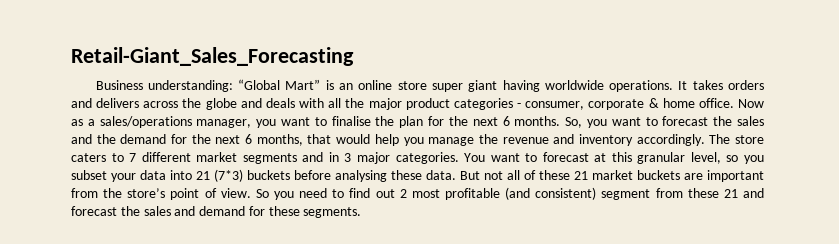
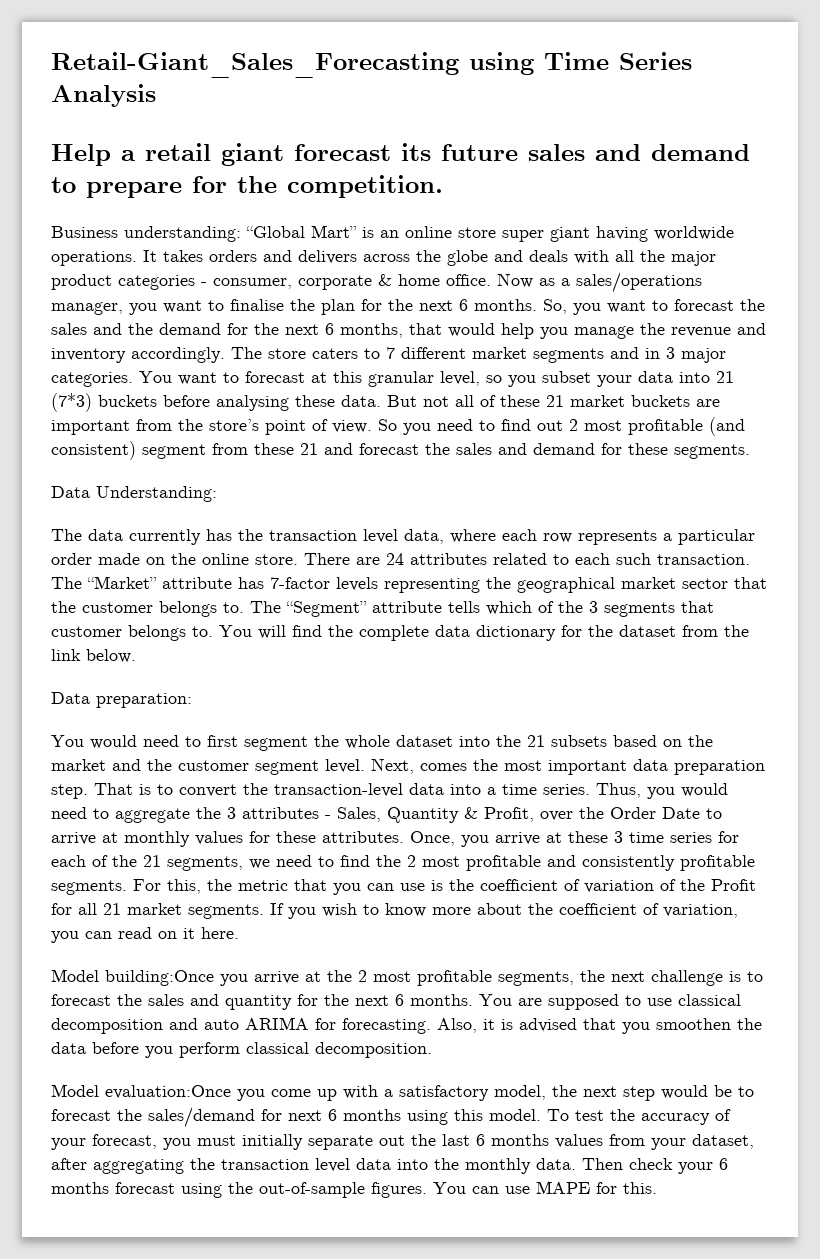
- Retail-Giant_Sales_Forecasting
+ Retail-Giant_Sales_Forecasting using Time Series Analysis
+ Help a retail giant forecast its future sales and demand to prepare for the competition.
+ Data Understanding:
+ The data currently has the transaction level data, where each row represents a particular order made on the online store. There are 24 attributes related to each such transaction. The “Market” attribute has 7-factor levels representing the geographical market sector that the customer belongs to. The “Segment” attribute tells which of the 3 segments that customer belongs to. You will find the complete data dictionary for the dataset from the link below.
+ Data preparation:
+ You would need to first segment the whole dataset into the 21 subsets based on the market and the customer segment level. Next, comes the most important data preparation step. That is to convert the transaction-level data into a time series. Thus, you would need to aggregate the 3 attributes - Sales, Quantity & Profit, over the Order Date to arrive at monthly values for these attributes. Once, you arrive at these 3 time series for each of the 21 segments, we need to find the 2 most profitable and consistently profitable segments. For this, the metric that you can use is the coefficient of variation of the Profit for all 21 market segments. If you wish to know more about the coefficient of variation, you can read on it here.
+ Model building:Once you arrive at the 2 most profitable segments, the next challenge is to forecast the sales and quantity for the next 6 months. You are supposed to use classical decomposition and auto ARIMA for forecasting. Also, it is advised that you smoothen the data before you perform classical decomposition.
+ Model evaluation:Once you come up with a satisfactory model, the next step would be to forecast the sales/demand for next 6 months using this model. To test the accuracy of your forecast, you must initially separate out the last 6 months values from your dataset, after aggregating the transaction level data into the monthly data. Then check your 6 months forecast using the out-of-sample figures. You can use MAPE for this.

